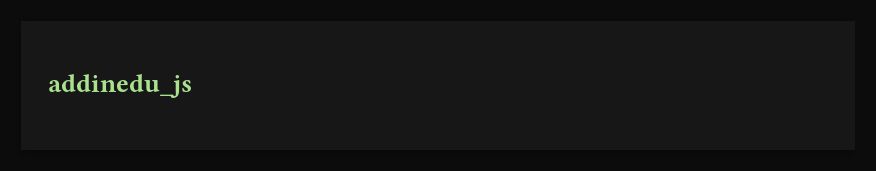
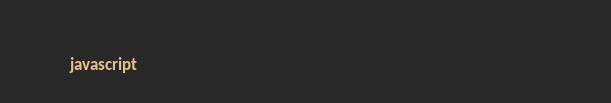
- addinedu_js
+ javascript

